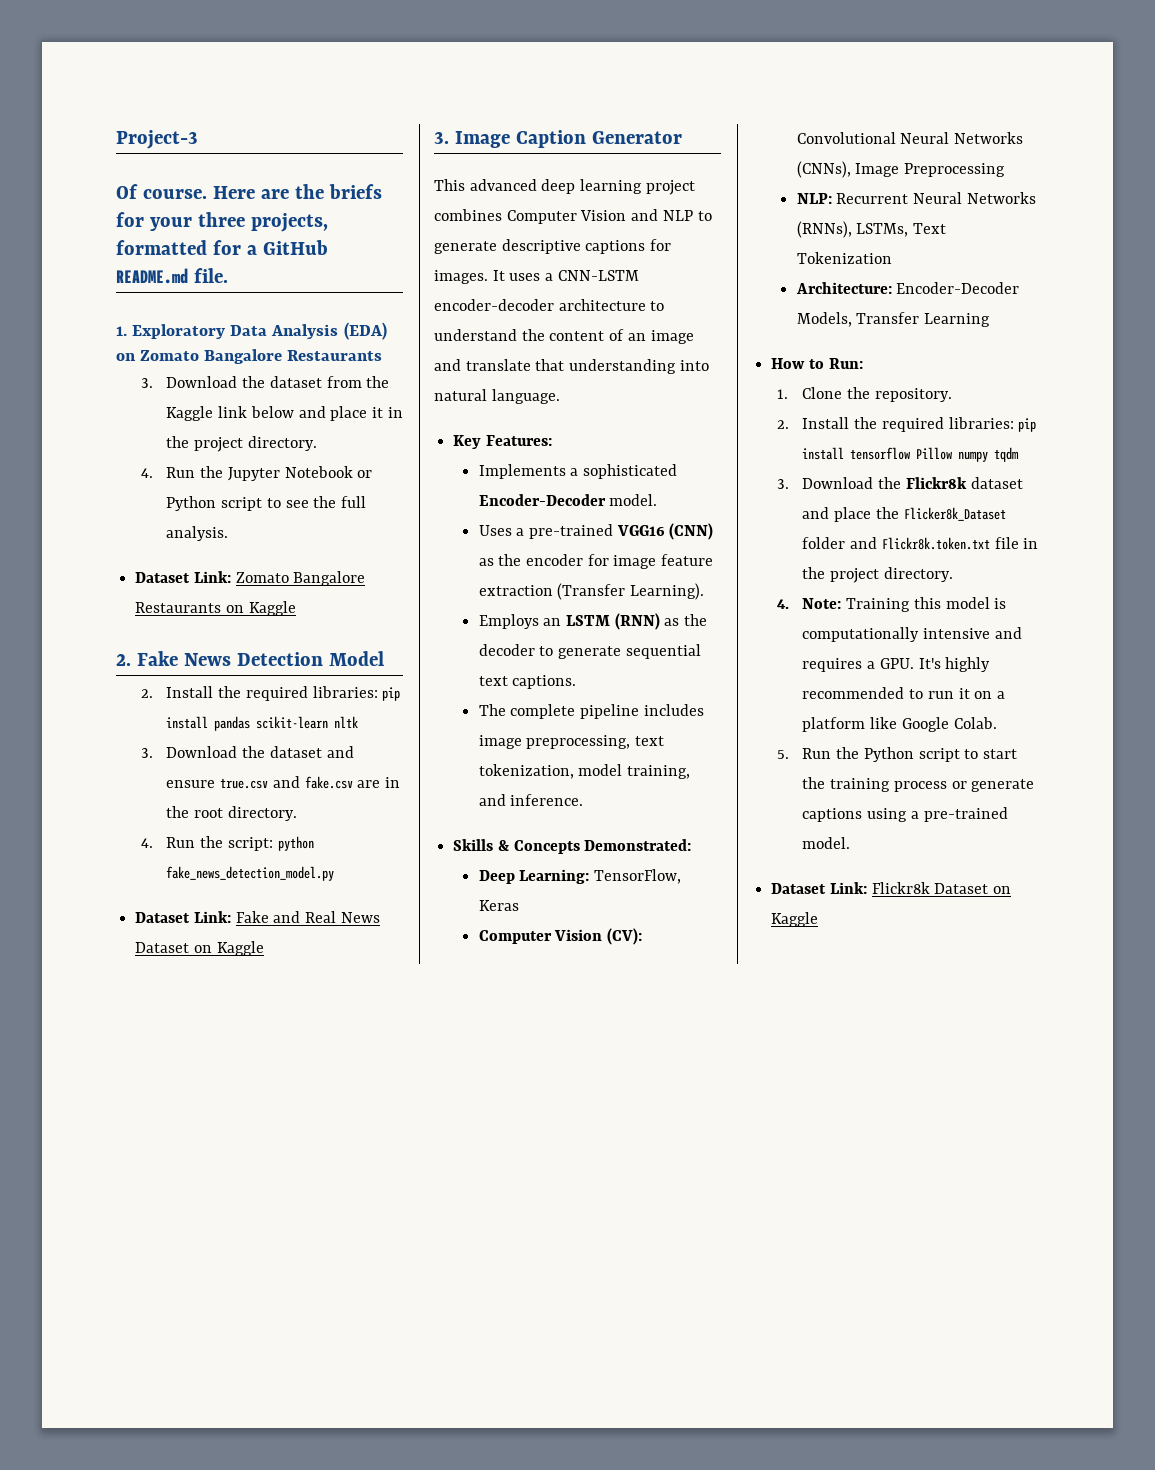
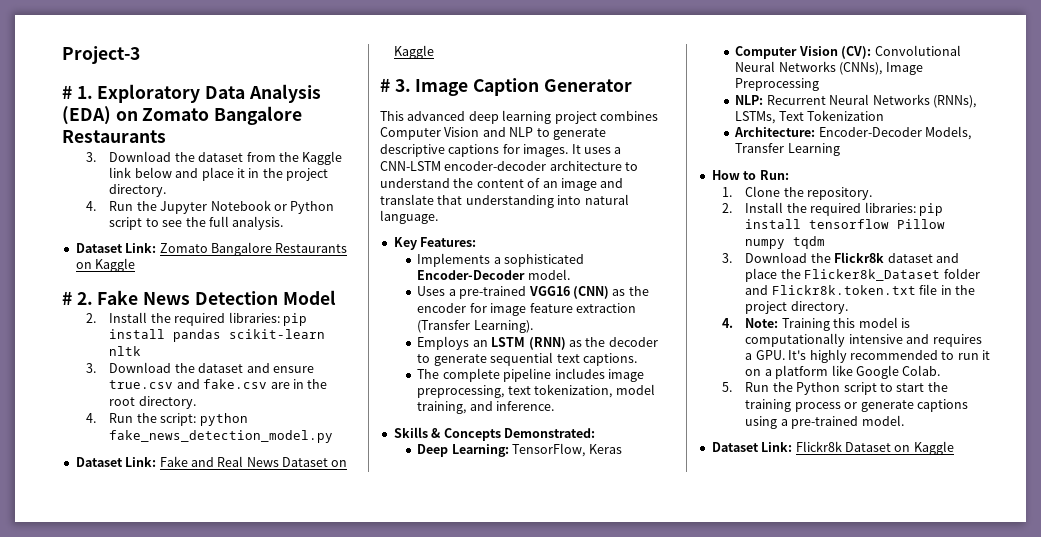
- Of course. Here are the briefs for your three projects, formatted for a GitHub README.md file.
- 1. Exploratory Data Analysis (EDA) on Zomato Bangalore Restaurants
+ # 1. Exploratory Data Analysis (EDA) on Zomato Bangalore Restaurants
- 2. Fake News Detection Model
+ # 2. Fake News Detection Model
- 3. Image Caption Generator
+ # 3. Image Caption Generator

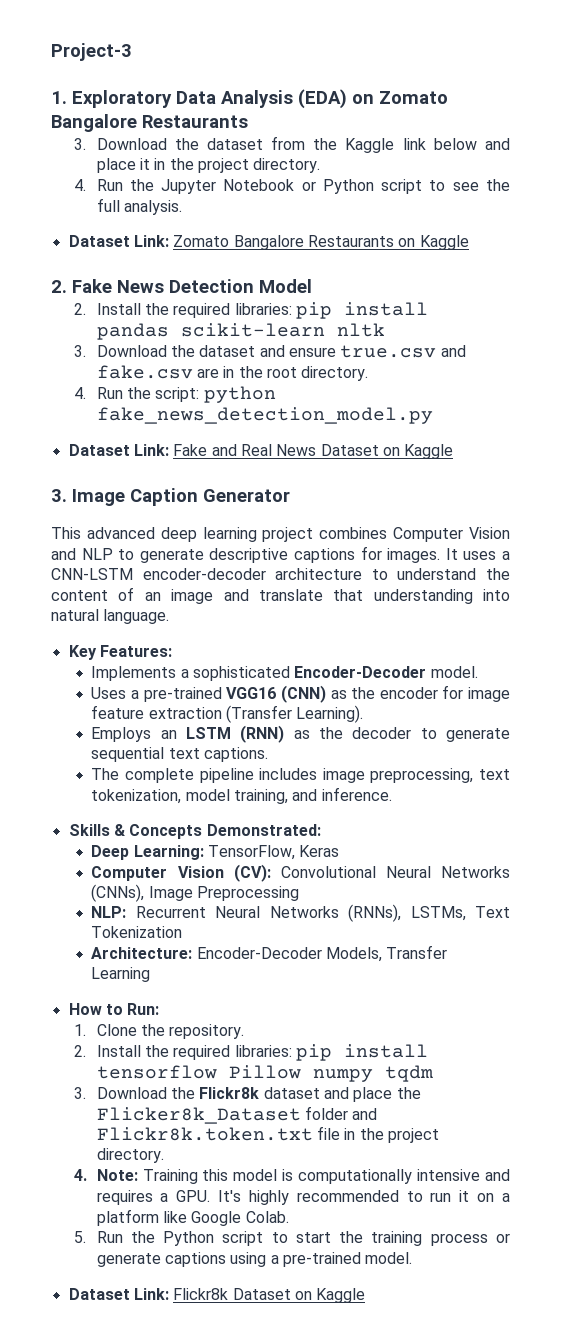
- # 1. Exploratory Data Analysis (EDA) on Zomato Bangalore Restaurants
+ 1. Exploratory Data Analysis (EDA) on Zomato Bangalore Restaurants
- # 2. Fake News Detection Model
+ 2. Fake News Detection Model
- # 3. Image Caption Generator
+ 3. Image Caption Generator

